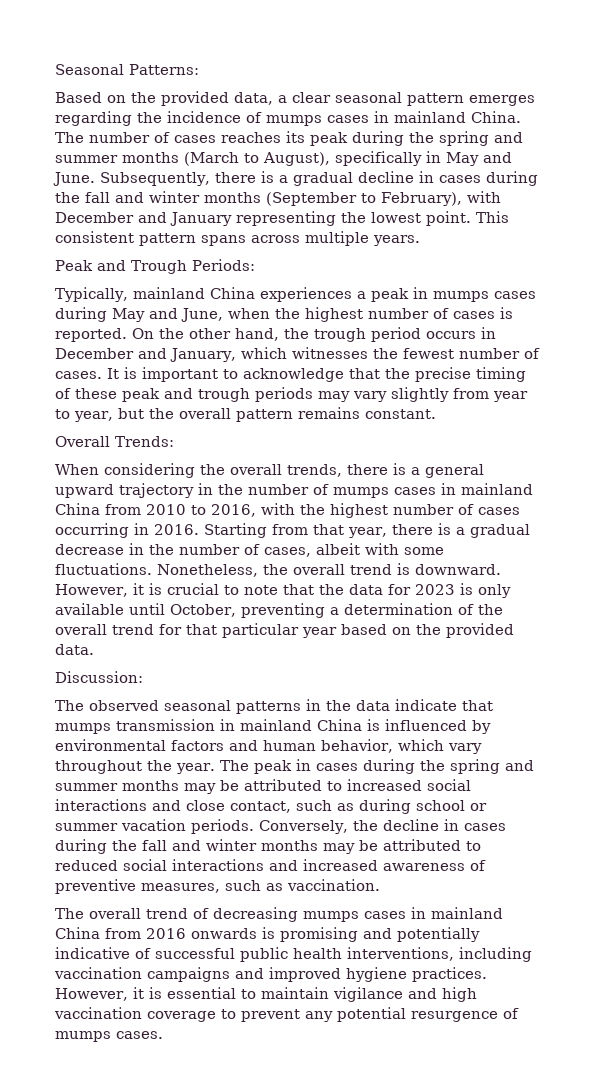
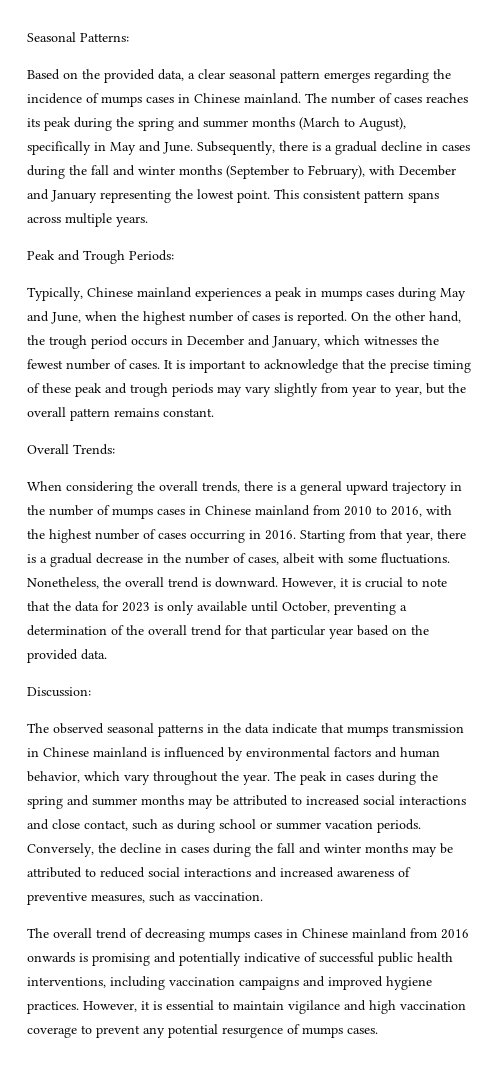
- Based on the provided data, a clear seasonal pattern emerges regarding the incidence of mumps cases in mainland China.
+ Based on the provided data, a clear seasonal pattern emerges regarding the incidence of mumps cases in Chinese mainland.
- Typically, mainland China experiences a peak in mumps cases during May and June, when the highest number of cases is reported.
+ Typically, Chinese mainland experiences a peak in mumps cases during May and June, when the highest number of cases is reported.
- When considering the overall trends, there is a general upward trajectory in the number of mumps cases in mainland China from 2010 to 2016, with the highest number of cases occurring in 2016.
+ When considering the overall trends, there is a general upward trajectory in the number of mumps cases in Chinese mainland from 2010 to 2016, with the highest number of cases occurring in 2016.
- The observed seasonal patterns in the data indicate that mumps transmission in mainland China is influenced by environmental factors and human behavior, which vary throughout the year.
+ The observed seasonal patterns in the data indicate that mumps transmission in Chinese mainland is influenced by environmental factors and human behavior, which vary throughout the year.
- The overall trend of decreasing mumps cases in mainland China from 2016 onwards is promising and potentially indicative of successful public health interventions, including vaccination campaigns and improved hygiene practices.
+ The overall trend of decreasing mumps cases in Chinese mainland from 2016 onwards is promising and potentially indicative of successful public health interventions, including vaccination campaigns and improved hygiene practices.

